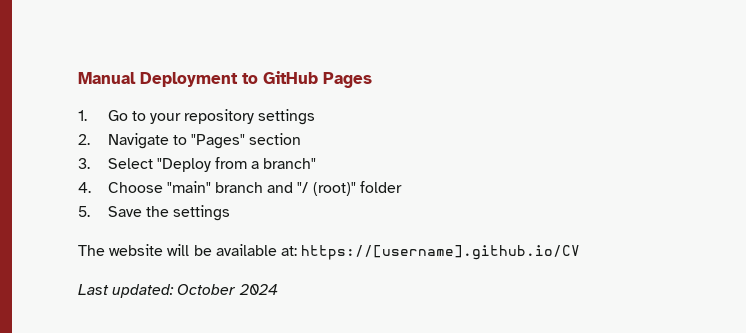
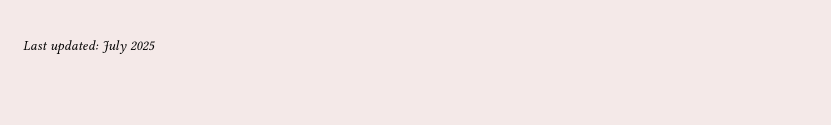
- Manual Deployment to GitHub Pages
- 1. Go to your repository settings
- 2. Navigate to "Pages" section
- 3. Select "Deploy from a branch"
- 4. Choose "main" branch and "/ (root)" folder
- 5. Save the settings
- The website will be available at: https://[username].github.io/CV
- Last updated: October 2024
+ Last updated: July 2025

